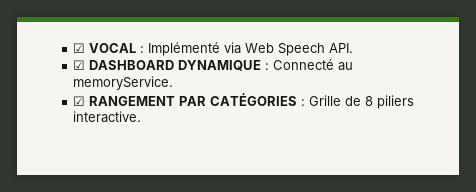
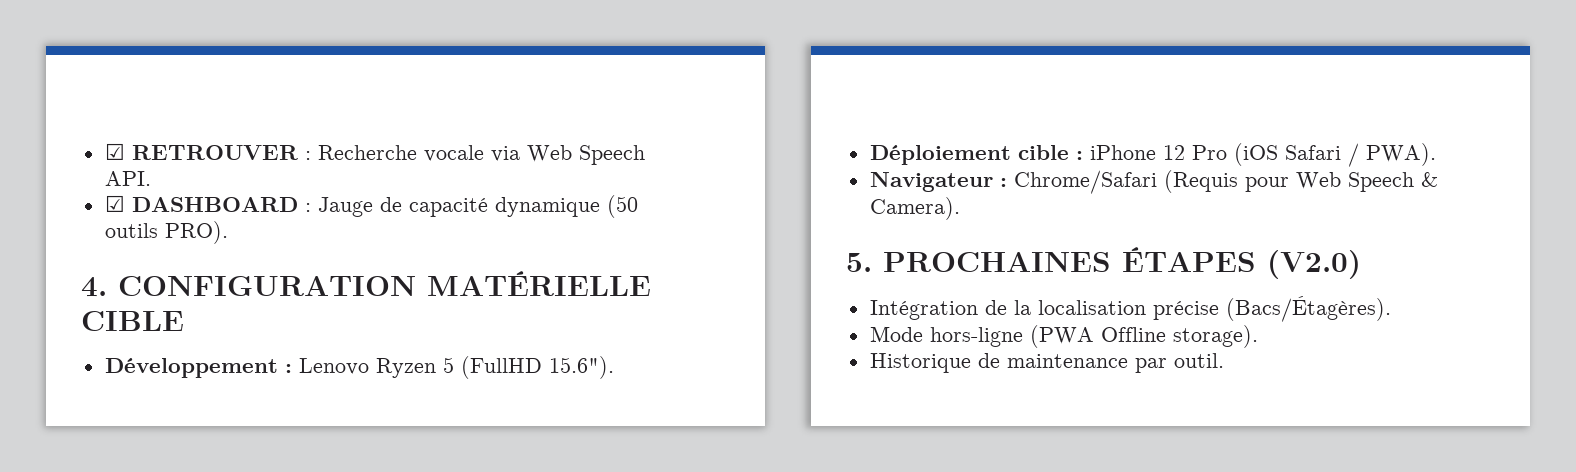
- ☑ VOCAL : Implémenté via Web Speech API.
+ ☑ RETROUVER : Recherche vocale via Web Speech API.
- ☑ DASHBOARD DYNAMIQUE : Connecté au memoryService.
- ☑ RANGEMENT PAR CATÉGORIES : Grille de 8 piliers interactive.
+ ☑ DASHBOARD : Jauge de capacité dynamique (50 outils PRO).
+ 4. CONFIGURATION MATÉRIELLE CIBLE
+ Développement : Lenovo Ryzen 5 (FullHD 15.6").
+ Déploiement cible : iPhone 12 Pro (iOS Safari / PWA).
+ Navigateur : Chrome/Safari (Requis pour Web Speech & Camera).
+ 5. PROCHAINES ÉTAPES (V2.0)
+ Intégration de la localisation précise (Bacs/Étagères).
+ Mode hors-ligne (PWA Offline storage).
+ Historique de maintenance par outil.

